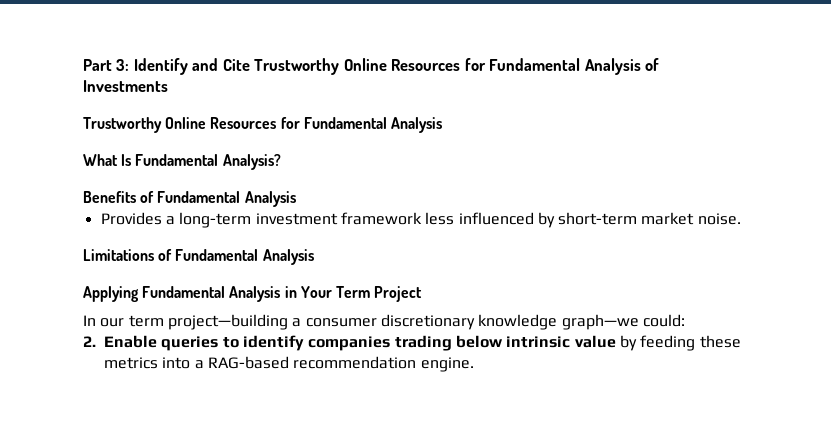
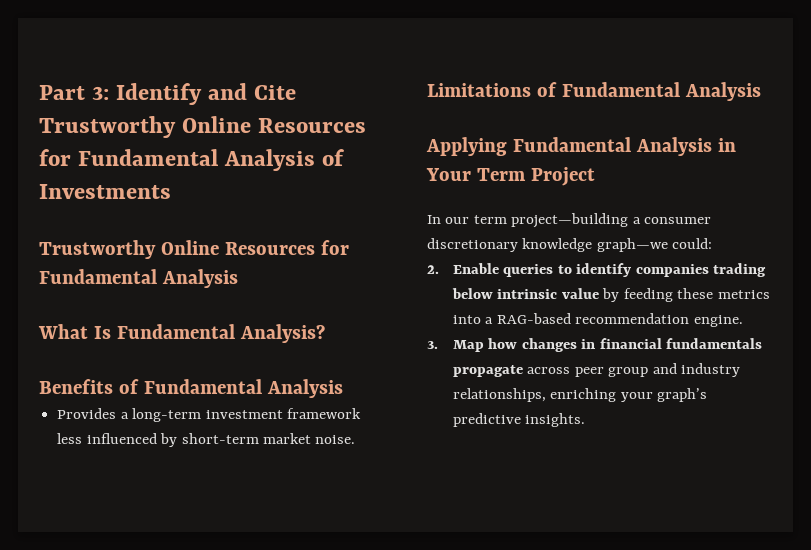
+ 3. Map how changes in financial fundamentals propagate across peer group and industry relationships, enriching your graph’s predictive insights.

